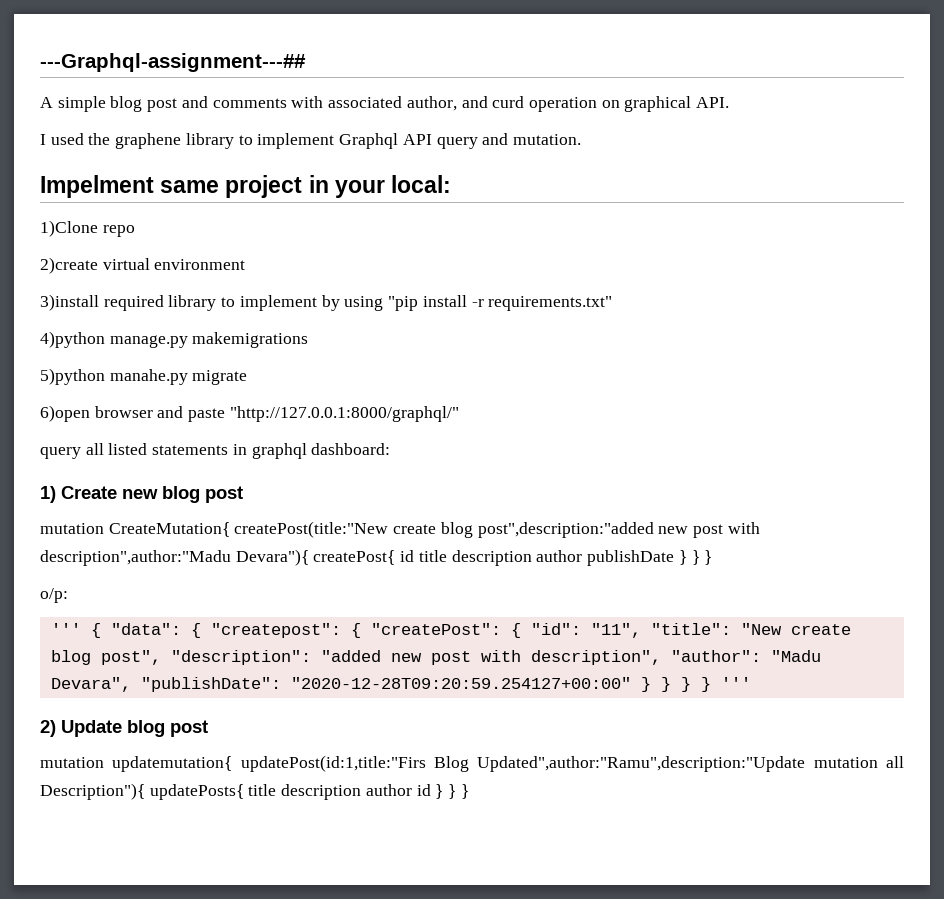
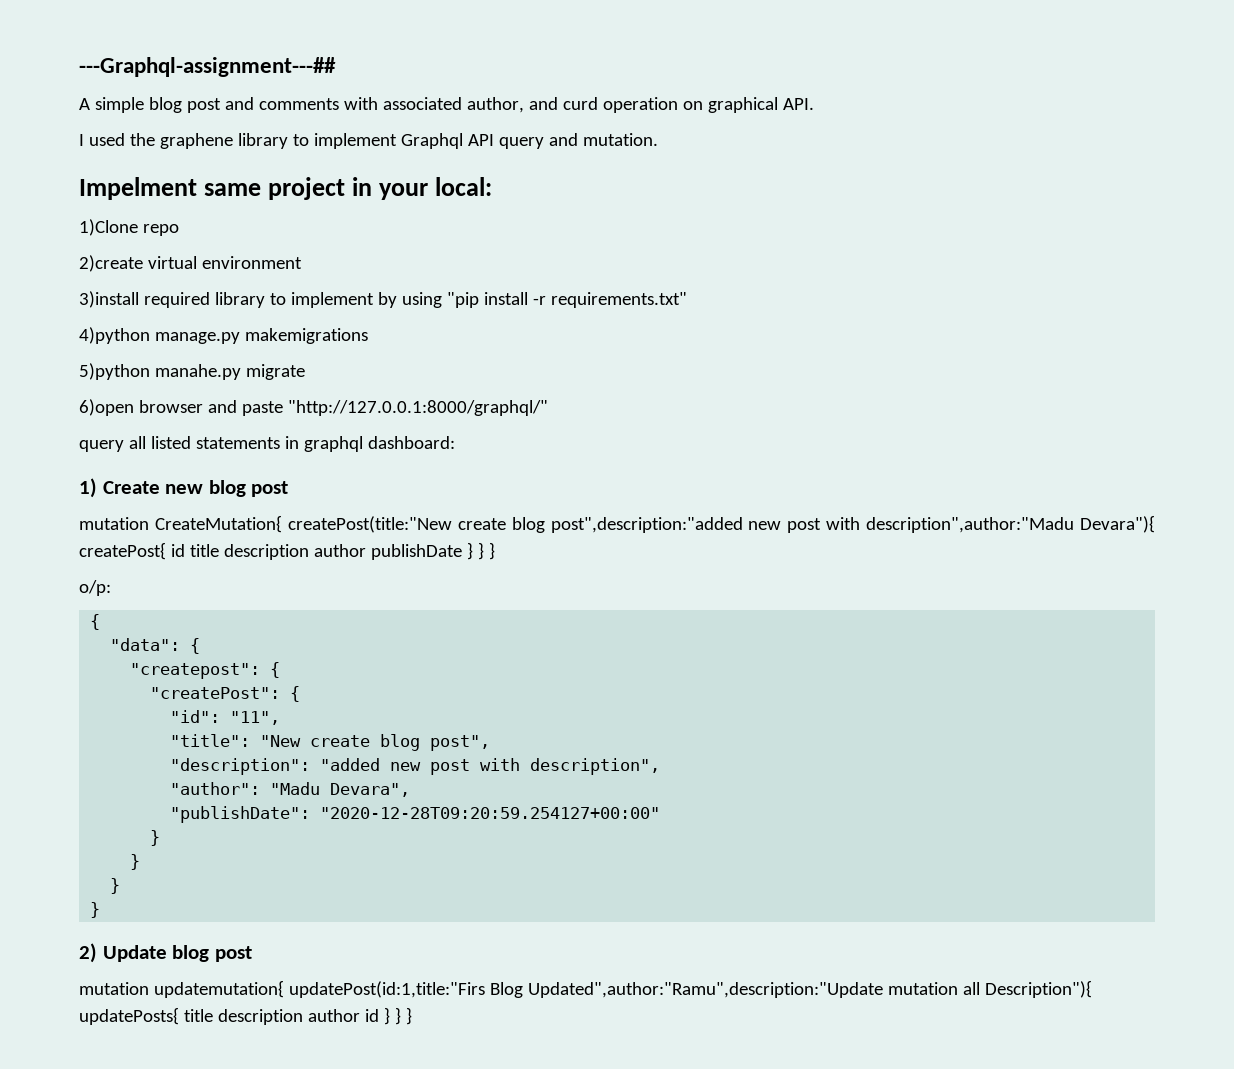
  o/p:
- ''' { "data": { "createpost": { "createPost": { "id": "11", "title": "New create blog post", "description": "added new post with description", "author": "Madu Devara", "publishDate": "2020-12-28T09:20:59.254127+00:00" } } } } '''
+ {
+ "data": {
+ "createpost": {
+ "createPost": {
+ "id": "11",
+ "title": "New create blog post",
+ "description": "added new post with description",
+ "author": "Madu Devara",
+ "publishDate": "2020-12-28T09:20:59.254127+00:00"
+ }
+ }
+ }
+ }

